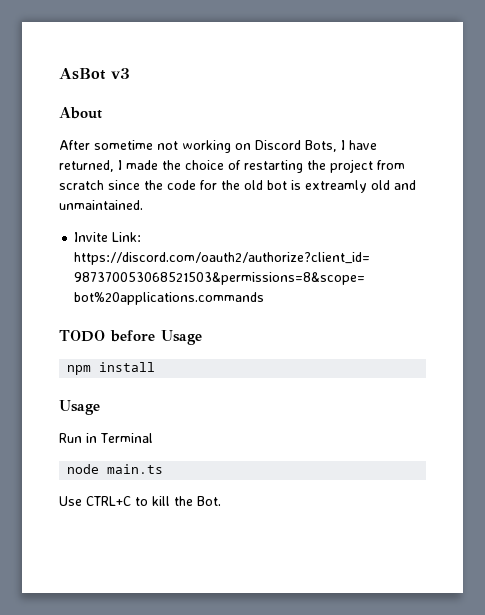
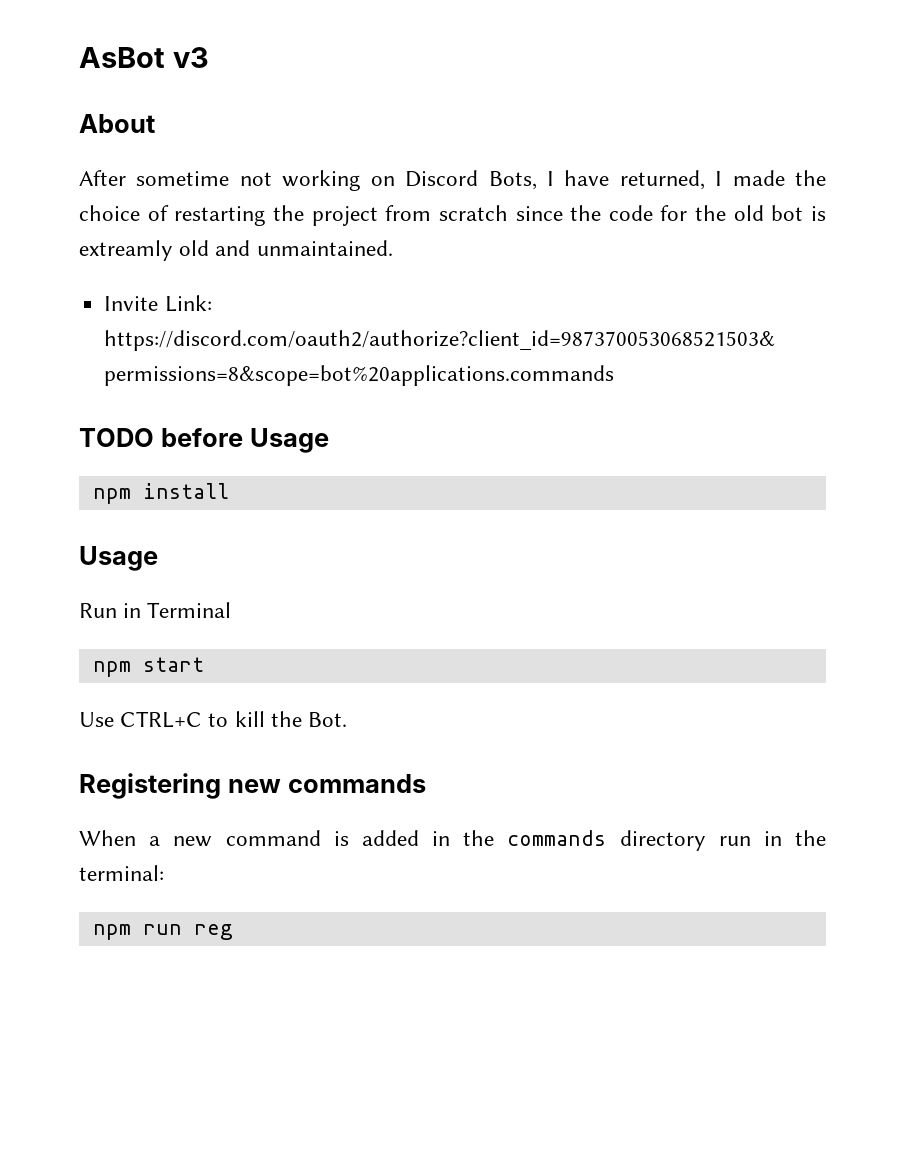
- node main.ts
+ npm start
+ Registering new commands
+ When a new command is added in the commands directory run in the terminal:
+ npm run reg

